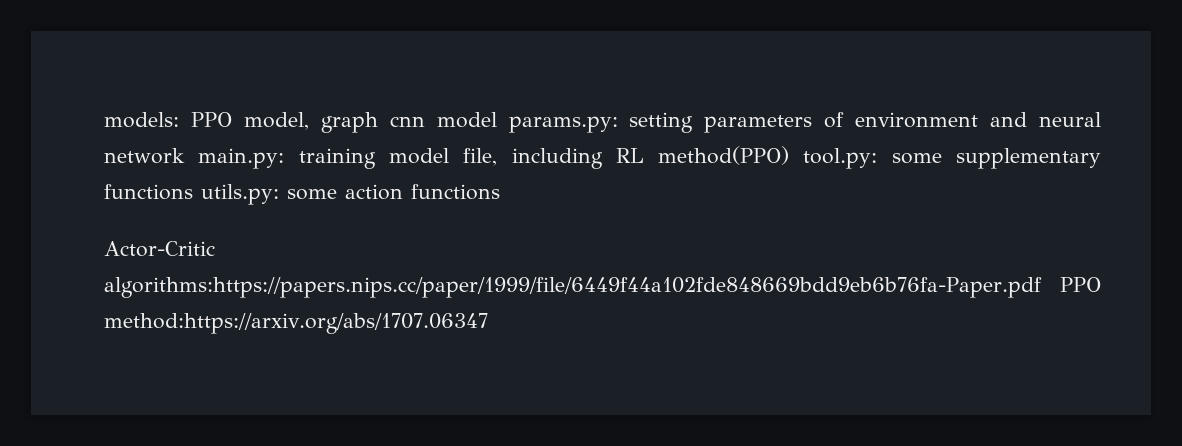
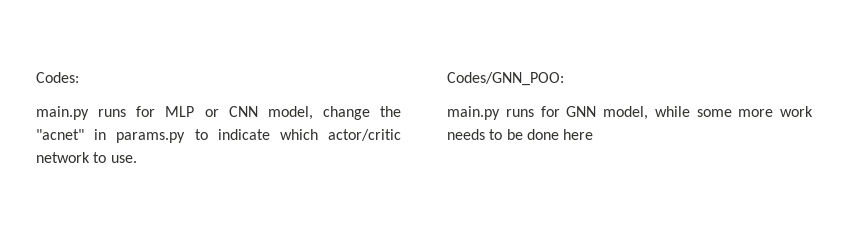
- models: PPO model, graph cnn model params.py: setting parameters of environment and neural network main.py: training model file, including RL method(PPO) tool.py: some supplementary functions utils.py: some action functions
- Actor-Critic algorithms:https://papers.nips.cc/paper/1999/file/6449f44a102fde848669bdd9eb6b76fa-Paper.pdf PPO method:https://arxiv.org/abs/1707.06347
+ Codes:
+ main.py runs for MLP or CNN model, change the "acnet" in params.py to indicate which actor/critic network to use.
+ Codes/GNN_POO:
+ main.py runs for GNN model, while some more work needs to be done here

